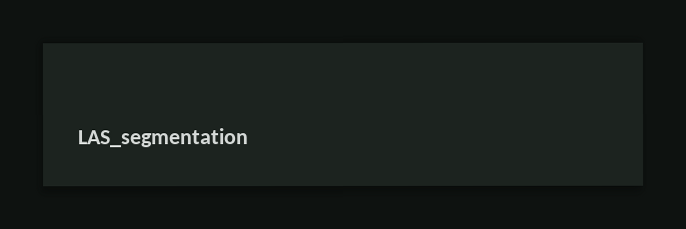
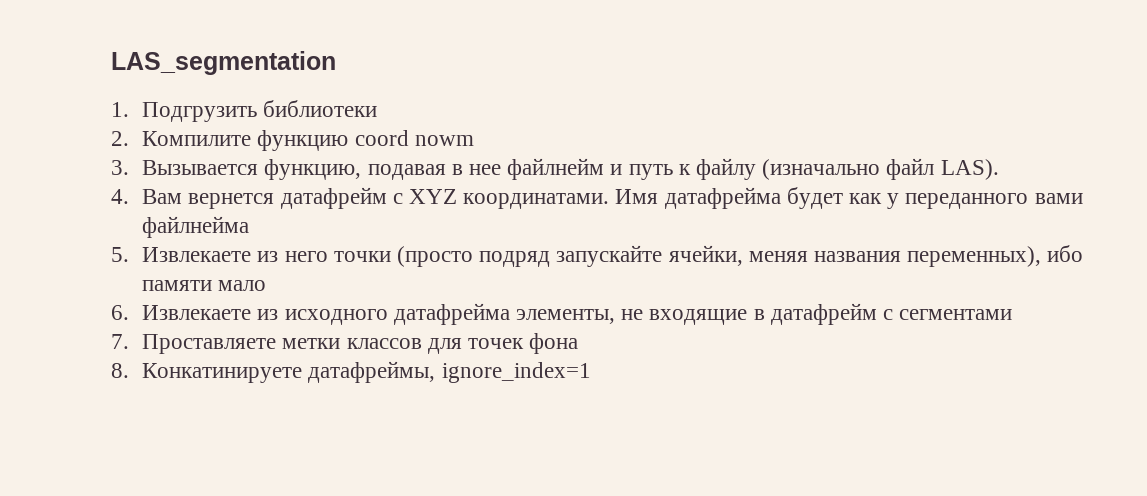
+ 1. Подгрузить библиотеки
+ 2. Компилите функцию coord nowm
+ 3. Вызывается функцию, подавая в нее файлнейм и путь к файлу (изначально файл LAS).
+ 4. Вам вернется датафрейм с XYZ координатами. Имя датафрейма будет как у переданного вами файлнейма
+ 5. Извлекаете из него точки (просто подряд запускайте ячейки, меняя названия переменных), ибо памяти мало
+ 6. Извлекаете из исходного датафрейма элементы, не входящие в датафрейм с сегментами
+ 7. Проставляете метки классов для точек фона
+ 8. Конкатинируете датафреймы, ignore_index=1

